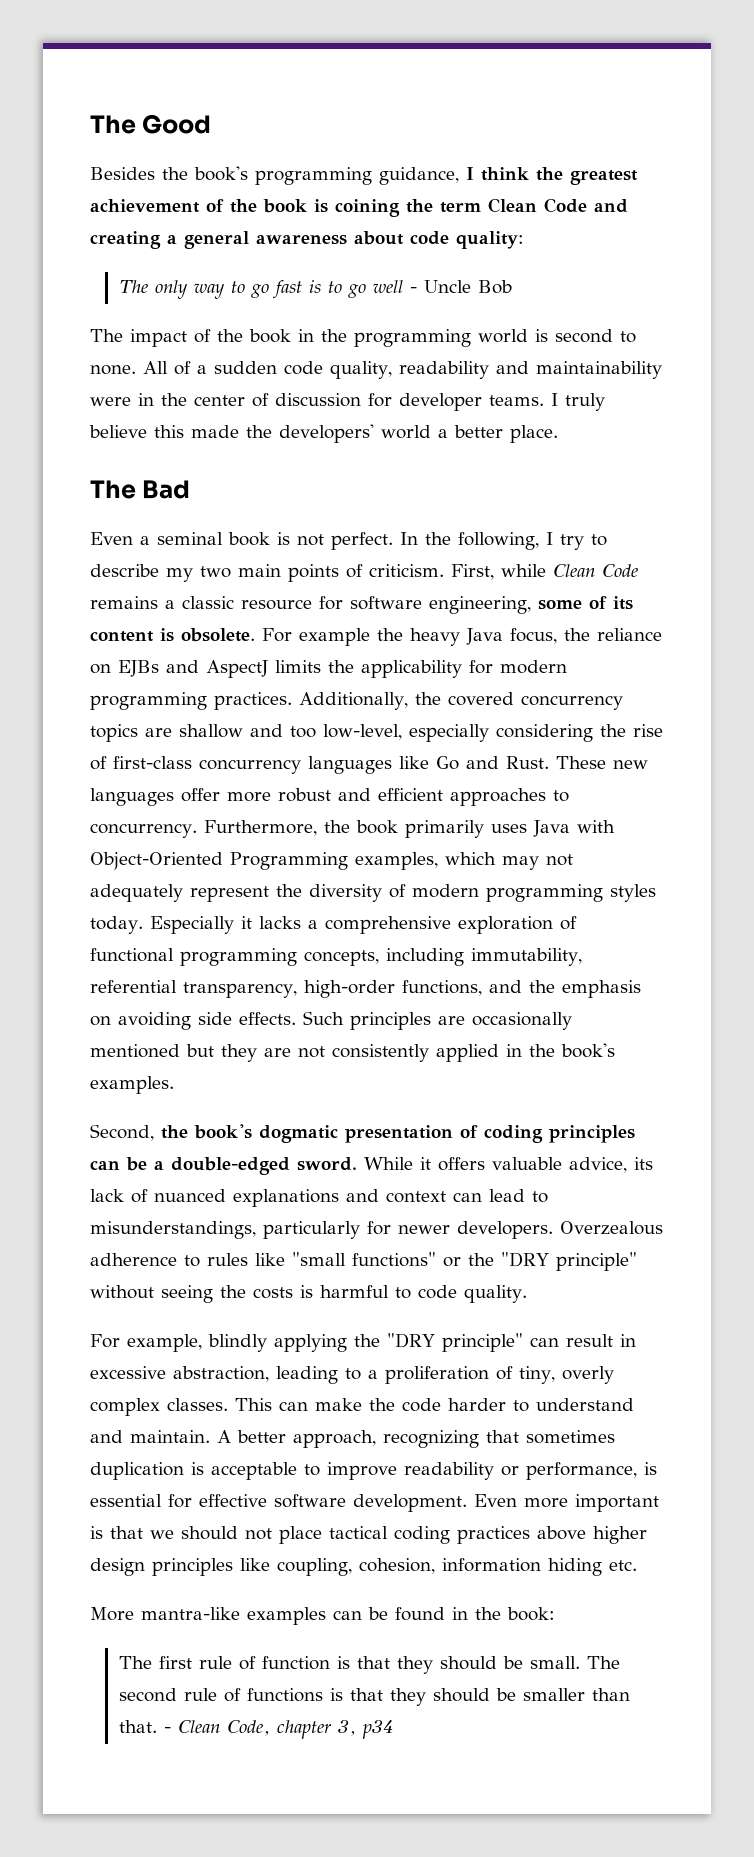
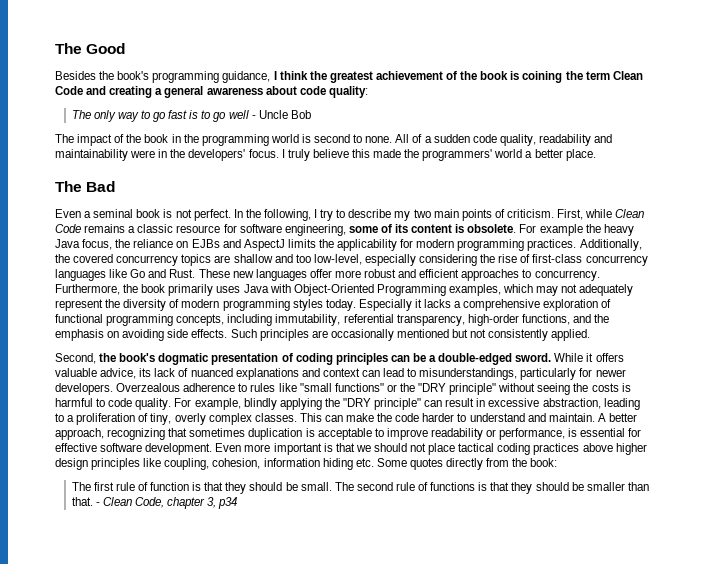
- All of a sudden code quality, readability and maintainability were in the center of discussion for developer teams.
+ All of a sudden code quality, readability and maintainability were in the developers' focus.
- I truly believe this made the developers' world a better place.
+ I truly believe this made the programmers' world a better place.
- Such principles are occasionally mentioned but they are not consistently applied in the book's examples.
+ Such principles are occasionally mentioned but not consistently applied.
- Overzealous adherence to rules like "small functions" or the "DRY principle" without seeing the costs is harmful to code quality.
- For example, blindly applying the "DRY principle" can result in excessive abstraction, leading to a proliferation of tiny, overly complex classes.
+ Overzealous adherence to rules like "small functions" or the "DRY principle" without seeing the costs is harmful to code quality. For example, blindly applying the "DRY principle" can result in excessive abstraction, leading to a proliferation of tiny, overly complex classes.
- Even more important is that we should not place tactical coding practices above higher design principles like coupling, cohesion, information hiding etc.
- More mantra-like examples can be found in the book:
+ Even more important is that we should not place tactical coding practices above higher design principles like coupling, cohesion, information hiding etc. Some quotes directly from the book:

